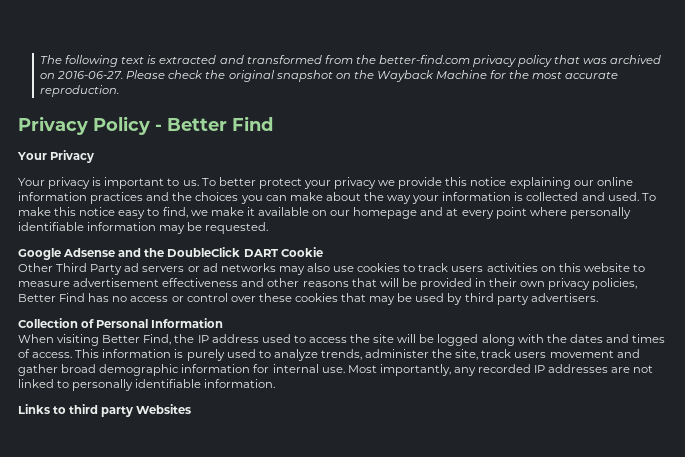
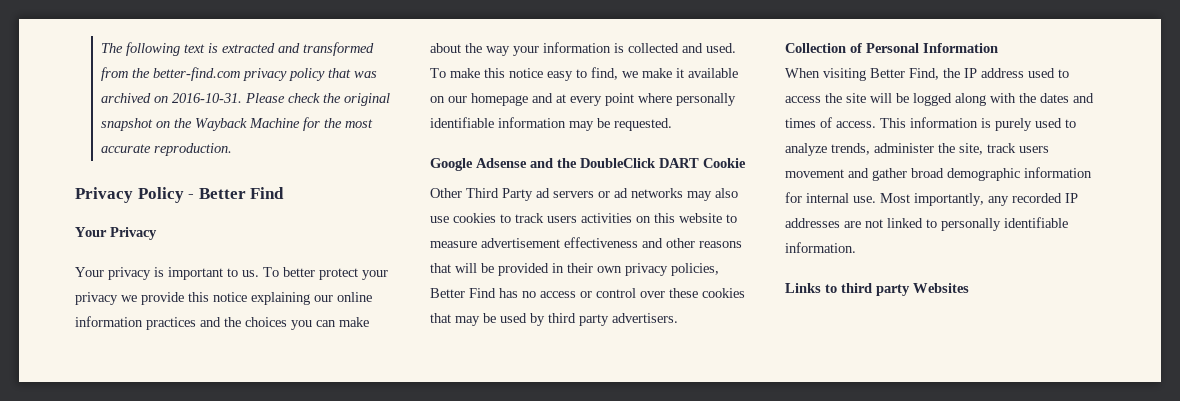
- The following text is extracted and transformed from the better-find.com privacy policy that was archived on 2016-06-27.
+ The following text is extracted and transformed from the better-find.com privacy policy that was archived on 2016-10-31.

